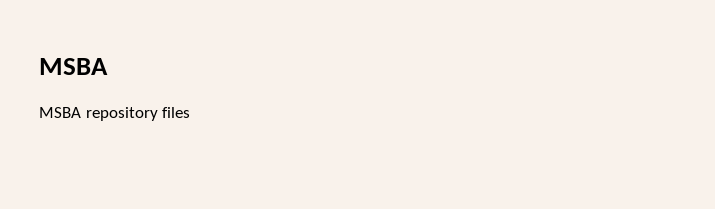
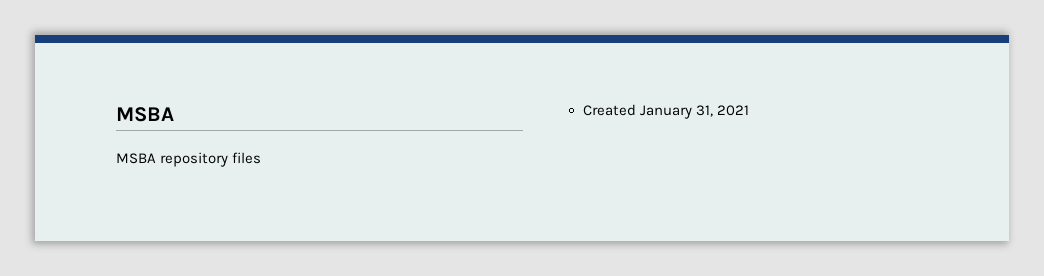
+ Created January 31, 2021

